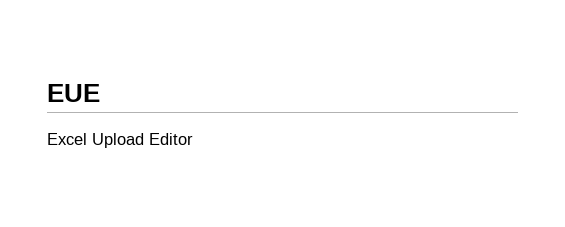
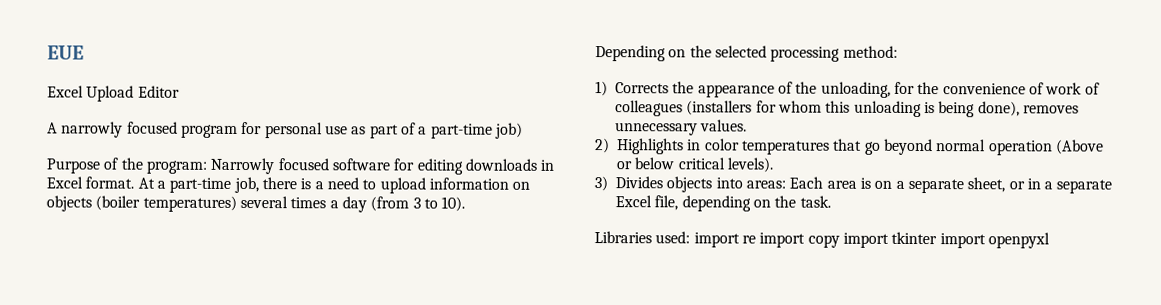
+ A narrowly focused program for personal use as part of a part-time job)
+ Purpose of the program: Narrowly focused software for editing downloads in Excel format. At a part-time job, there is a need to upload information on objects (boiler temperatures) several times a day (from 3 to 10).
+ Depending on the selected processing method:
+ 1) Corrects the appearance of the unloading, for the convenience of work of colleagues (installers for whom this unloading is being done), removes unnecessary values.
+ 2) Highlights in color temperatures that go beyond normal operation (Above or below critical levels).
+ 3) Divides objects into areas: Each area is on a separate sheet, or in a separate Excel file, depending on the task.
+ Libraries used: import re import copy import tkinter import openpyxl

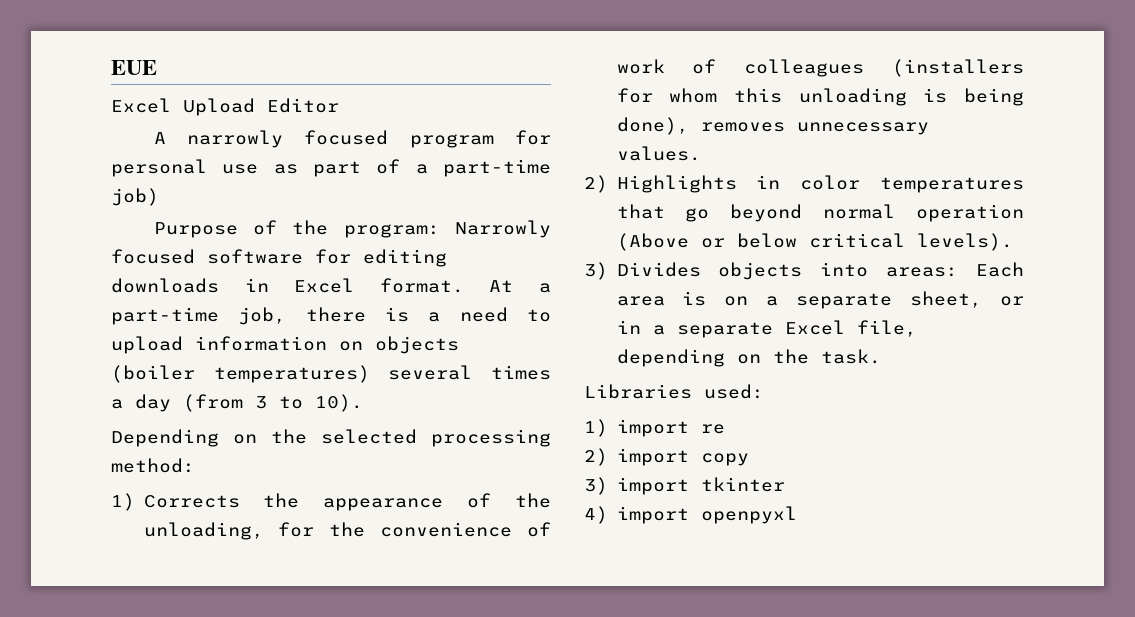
- Libraries used: import re import copy import tkinter import openpyxl
+ Libraries used:
+ 1) import re
+ 2) import copy
+ 3) import tkinter
+ 4) import openpyxl

